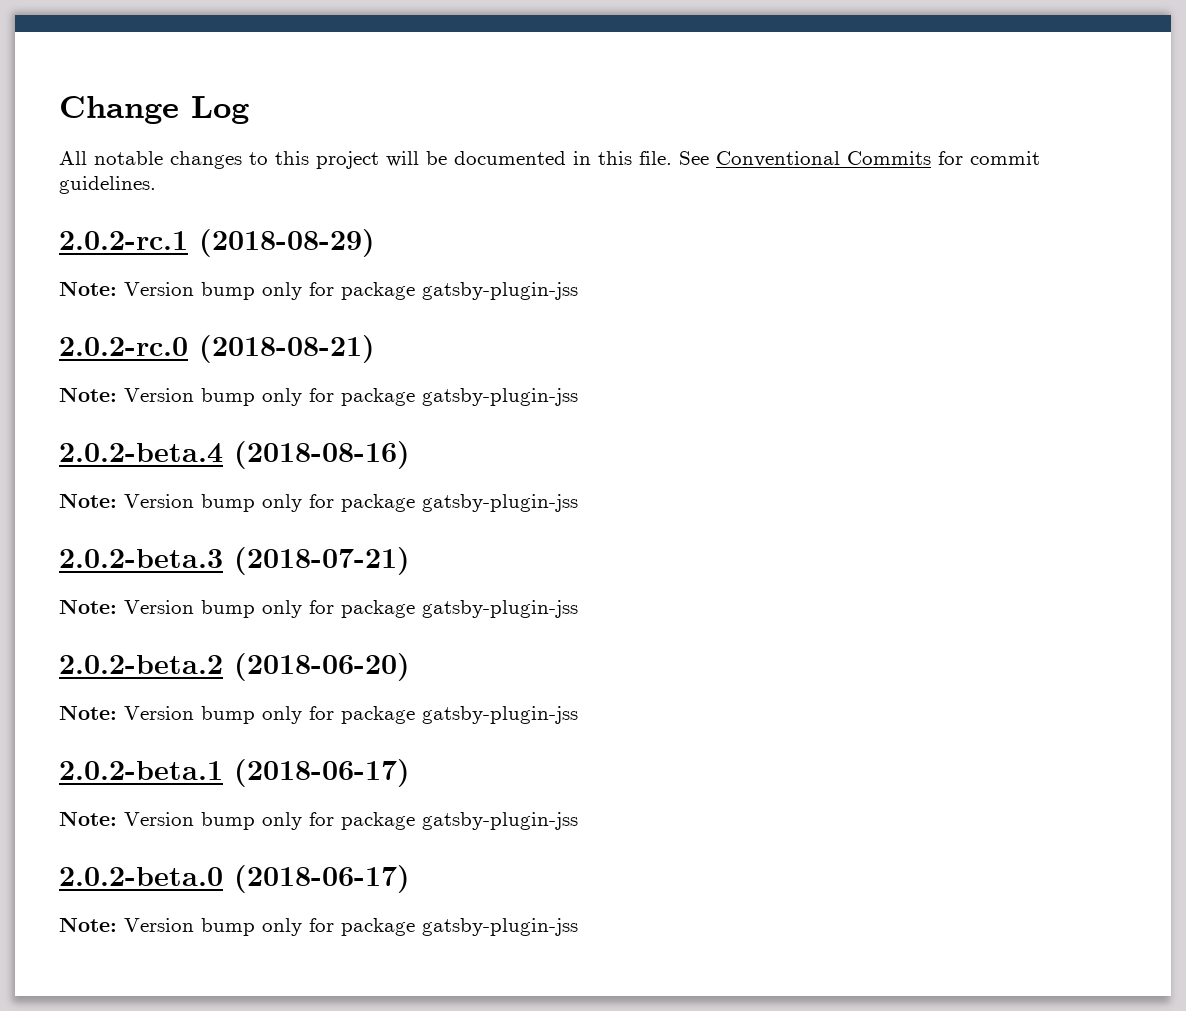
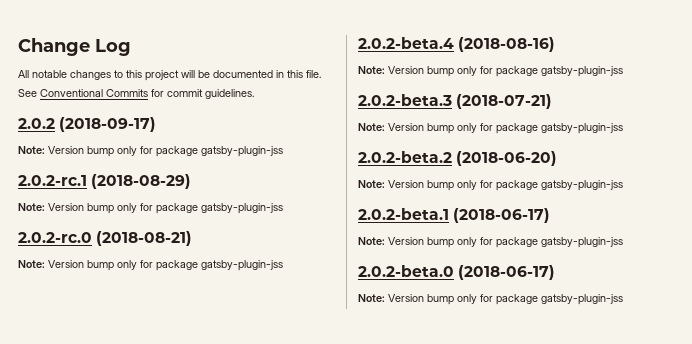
+ 2.0.2 (2018-09-17)
+ Note: Version bump only for package gatsby-plugin-jss

